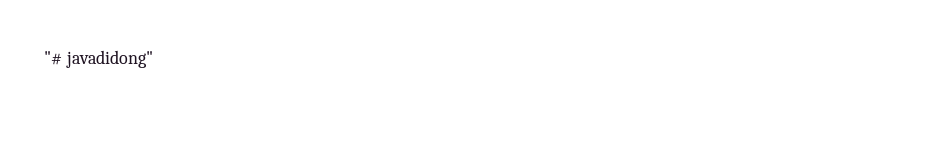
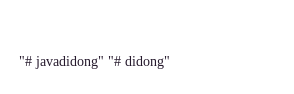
- "# javadidong"
+ "# javadidong" "# didong"

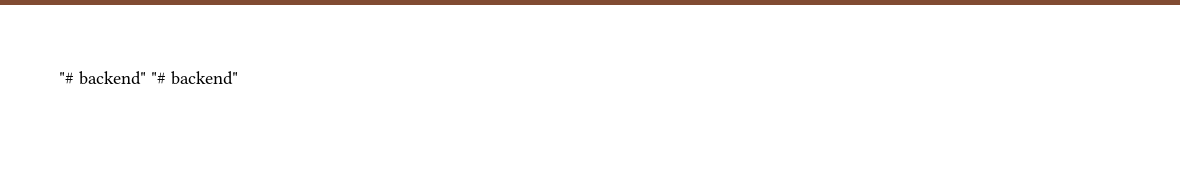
- "# javadidong" "# didong"
+ "# backend" "# backend"

